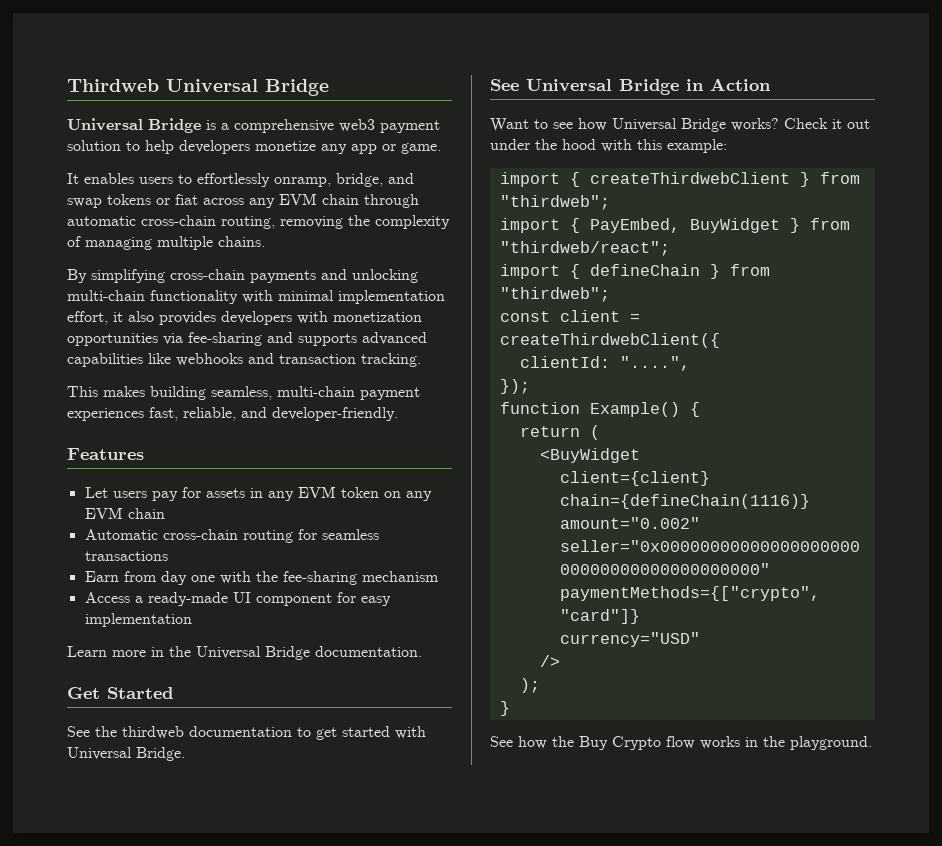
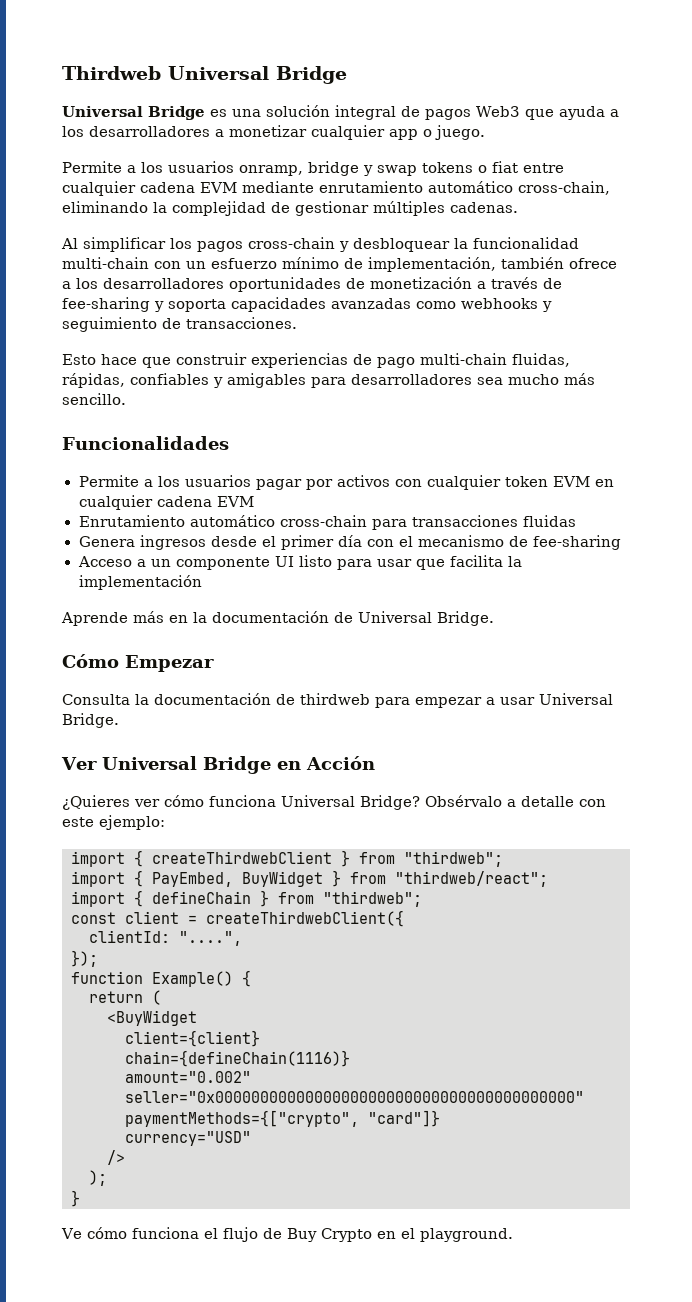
- Universal Bridge is a comprehensive web3 payment solution to help developers monetize any app or game.
- It enables users to effortlessly onramp, bridge, and swap tokens or fiat across any EVM chain through automatic cross-chain routing, removing the complexity of managing multiple chains.
- By simplifying cross-chain payments and unlocking multi-chain functionality with minimal implementation effort, it also provides developers with monetization opportunities via fee-sharing and supports advanced capabilities like webhooks and transaction tracking.
- This makes building seamless, multi-chain payment experiences fast, reliable, and developer-friendly.
- Features
- Let users pay for assets in any EVM token on any EVM chain
- Automatic cross-chain routing for seamless transactions
- Earn from day one with the fee-sharing mechanism
- Access a ready-made UI component for easy implementation
- Learn more in the Universal Bridge documentation.
- Get Started
- See the thirdweb documentation to get started with Universal Bridge.
- See Universal Bridge in Action
- Want to see how Universal Bridge works? Check it out under the hood with this example:
+ Universal Bridge es una solución integral de pagos Web3 que ayuda a los desarrolladores a monetizar cualquier app o juego.
+ Permite a los usuarios onramp, bridge y swap tokens o fiat entre cualquier cadena EVM mediante enrutamiento automático cross-chain, eliminando la complejidad de gestionar múltiples cadenas.
+ Al simplificar los pagos cross-chain y desbloquear la funcionalidad multi-chain con un esfuerzo mínimo de implementación, también ofrece a los desarrolladores oportunidades de monetización a través de fee-sharing y soporta capacidades avanzadas como webhooks y seguimiento de transacciones.
+ Esto hace que construir experiencias de pago multi-chain fluidas, rápidas, confiables y amigables para desarrolladores sea mucho más sencillo.
+ Funcionalidades
+ Permite a los usuarios pagar por activos con cualquier token EVM en cualquier cadena EVM
+ Enrutamiento automático cross-chain para transacciones fluidas
+ Genera ingresos desde el primer día con el mecanismo de fee-sharing
+ Acceso a un componente UI listo para usar que facilita la implementación
+ Aprende más en la documentación de Universal Bridge.
+ Cómo Empezar
+ Consulta la documentación de thirdweb para empezar a usar Universal Bridge.
+ Ver Universal Bridge en Acción
+ ¿Quieres ver cómo funciona Universal Bridge? Obsérvalo a detalle con este ejemplo:
- See how the Buy Crypto flow works in the playground.
+ Ve cómo funciona el flujo de Buy Crypto en el playground.

